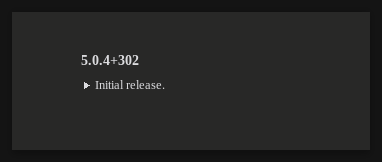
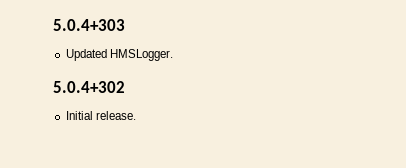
+ 5.0.4+303
+ Updated HMSLogger.

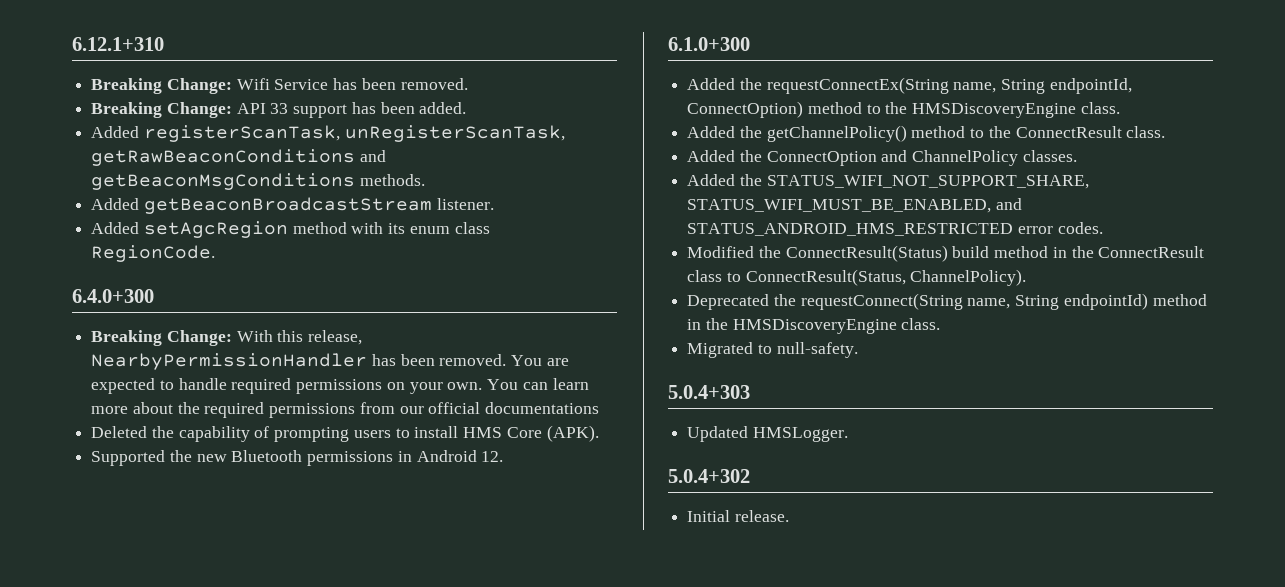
+ 6.12.1+310
+ Breaking Change: Wifi Service has been removed.
+ Breaking Change: API 33 support has been added.
+ Added registerScanTask, unRegisterScanTask, getRawBeaconConditions and getBeaconMsgConditions methods.
+ Added getBeaconBroadcastStream listener.
+ Added setAgcRegion method with its enum class RegionCode.
+ 6.4.0+300
+ Breaking Change: With this release, NearbyPermissionHandler has been removed. You are expected to handle required permissions on your own. You can learn more about the required permissions from our official documentations
+ Deleted the capability of prompting users to install HMS Core (APK).
+ Supported the new Bluetooth permissions in Android 12.
+ 6.1.0+300
+ Added the requestConnectEx(String name, String endpointId, ConnectOption) method to the HMSDiscoveryEngine class.
+ Added the getChannelPolicy() method to the ConnectResult class.
+ Added the ConnectOption and ChannelPolicy classes.
+ Added the STATUS_WIFI_NOT_SUPPORT_SHARE, STATUS_WIFI_MUST_BE_ENABLED, and STATUS_ANDROID_HMS_RESTRICTED error codes.
+ Modified the ConnectResult(Status) build method in the ConnectResult class to ConnectResult(Status, ChannelPolicy).
+ Deprecated the requestConnect(String name, String endpointId) method in the HMSDiscoveryEngine class.
+ Migrated to null-safety.

